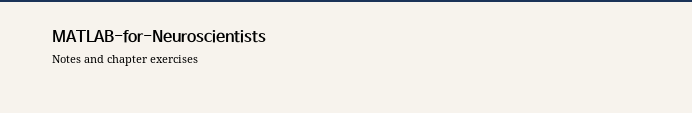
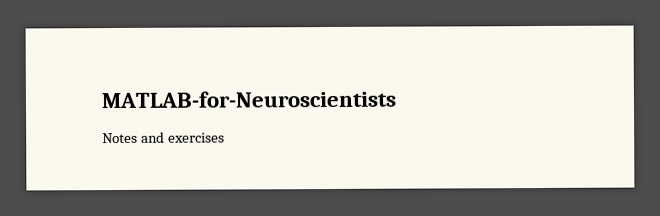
- Notes and chapter exercises
+ Notes and exercises

